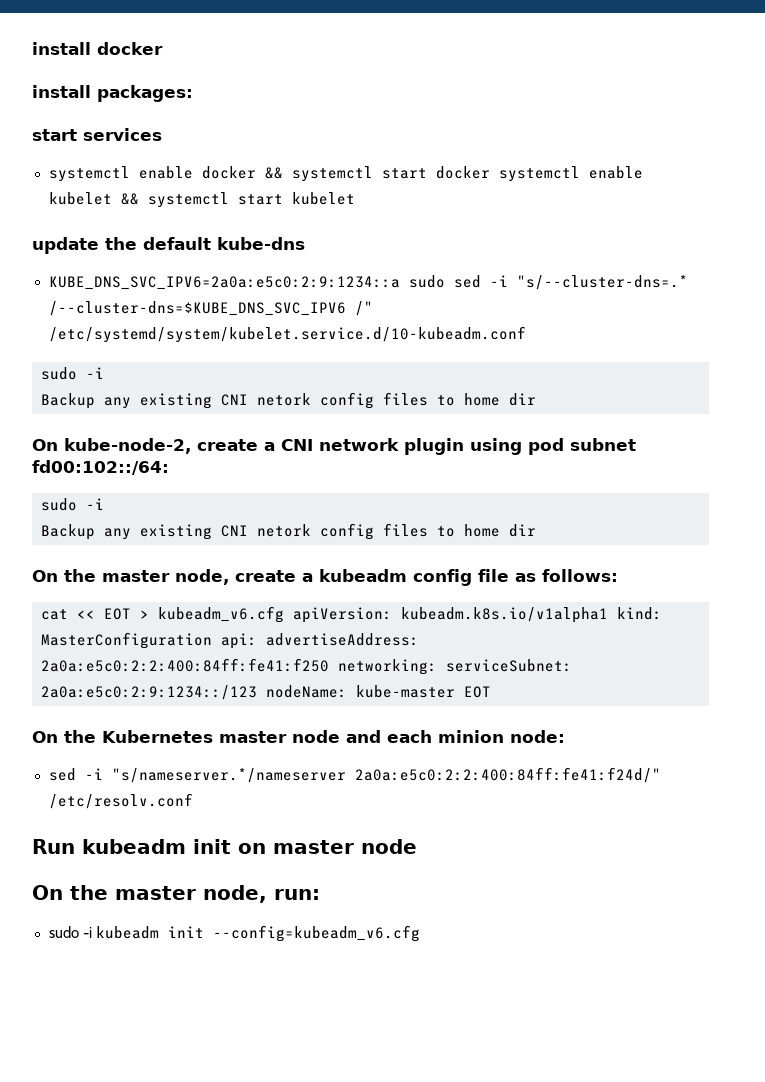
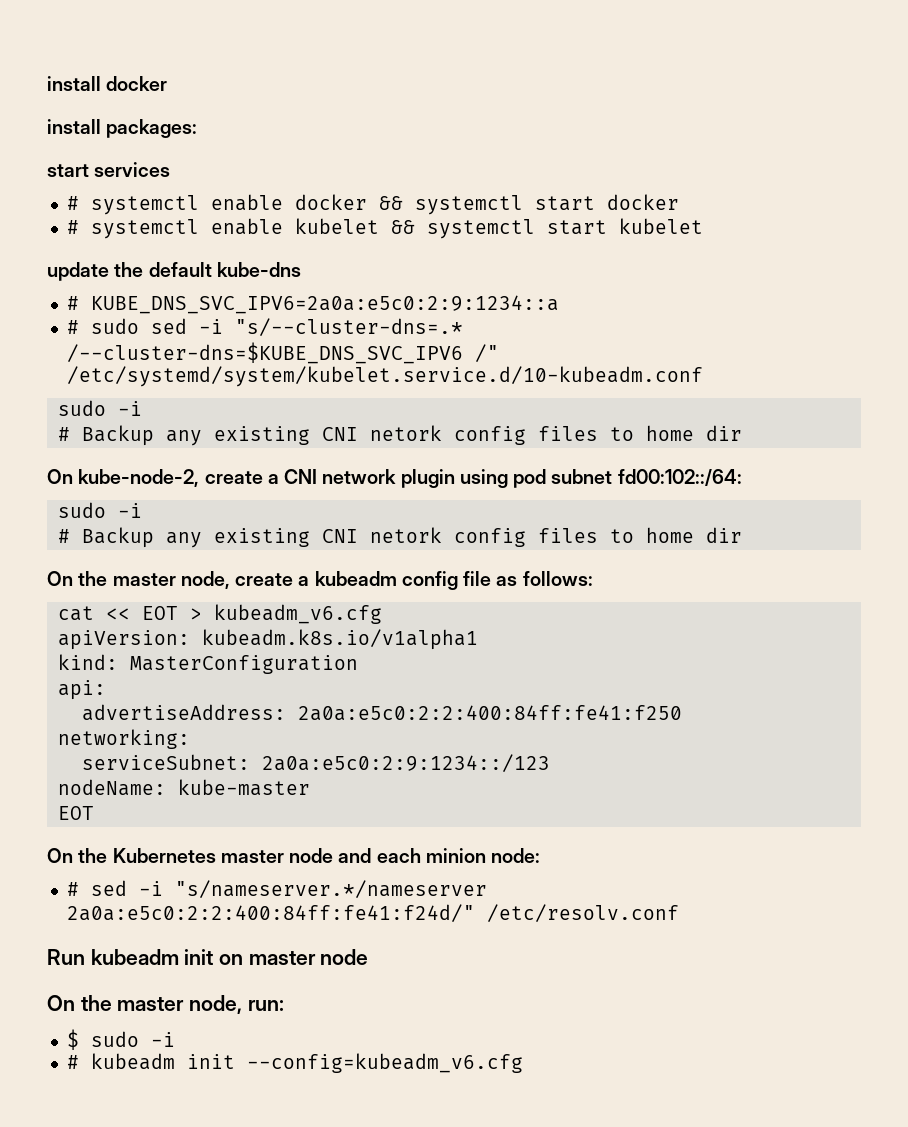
- systemctl enable docker && systemctl start docker systemctl enable kubelet && systemctl start kubelet
+ # systemctl enable docker && systemctl start docker
+ # systemctl enable kubelet && systemctl start kubelet
- KUBE_DNS_SVC_IPV6=2a0a:e5c0:2:9:1234::a sudo sed -i "s/--cluster-dns=.* /--cluster-dns=$KUBE_DNS_SVC_IPV6 /" /etc/systemd/system/kubelet.service.d/10-kubeadm.conf
+ # KUBE_DNS_SVC_IPV6=2a0a:e5c0:2:9:1234::a
+ # sudo sed -i "s/--cluster-dns=.* /--cluster-dns=$KUBE_DNS_SVC_IPV6 /" /etc/systemd/system/kubelet.service.d/10-kubeadm.conf
  sudo -i
- Backup any existing CNI netork config files to home dir
+ # Backup any existing CNI netork config files to home dir
  On kube-node-2, create a CNI network plugin using pod subnet fd00:102::/64:
  sudo -i
- Backup any existing CNI netork config files to home dir
+ # Backup any existing CNI netork config files to home dir
- cat << EOT > kubeadm_v6.cfg apiVersion: kubeadm.k8s.io/v1alpha1 kind: MasterConfiguration api: advertiseAddress: 2a0a:e5c0:2:2:400:84ff:fe41:f250 networking: serviceSubnet: 2a0a:e5c0:2:9:1234::/123 nodeName: kube-master EOT
+ cat << EOT > kubeadm_v6.cfg
+ apiVersion: kubeadm.k8s.io/v1alpha1
+ kind: MasterConfiguration
+ api:
+ advertiseAddress: 2a0a:e5c0:2:2:400:84ff:fe41:f250
+ networking:
+ serviceSubnet: 2a0a:e5c0:2:9:1234::/123
+ nodeName: kube-master
+ EOT
- sed -i "s/nameserver.*/nameserver 2a0a:e5c0:2:2:400:84ff:fe41:f24d/" /etc/resolv.conf
+ # sed -i "s/nameserver.*/nameserver 2a0a:e5c0:2:2:400:84ff:fe41:f24d/" /etc/resolv.conf
- sudo -i kubeadm init --config=kubeadm_v6.cfg
+ $ sudo -i
+ # kubeadm init --config=kubeadm_v6.cfg

